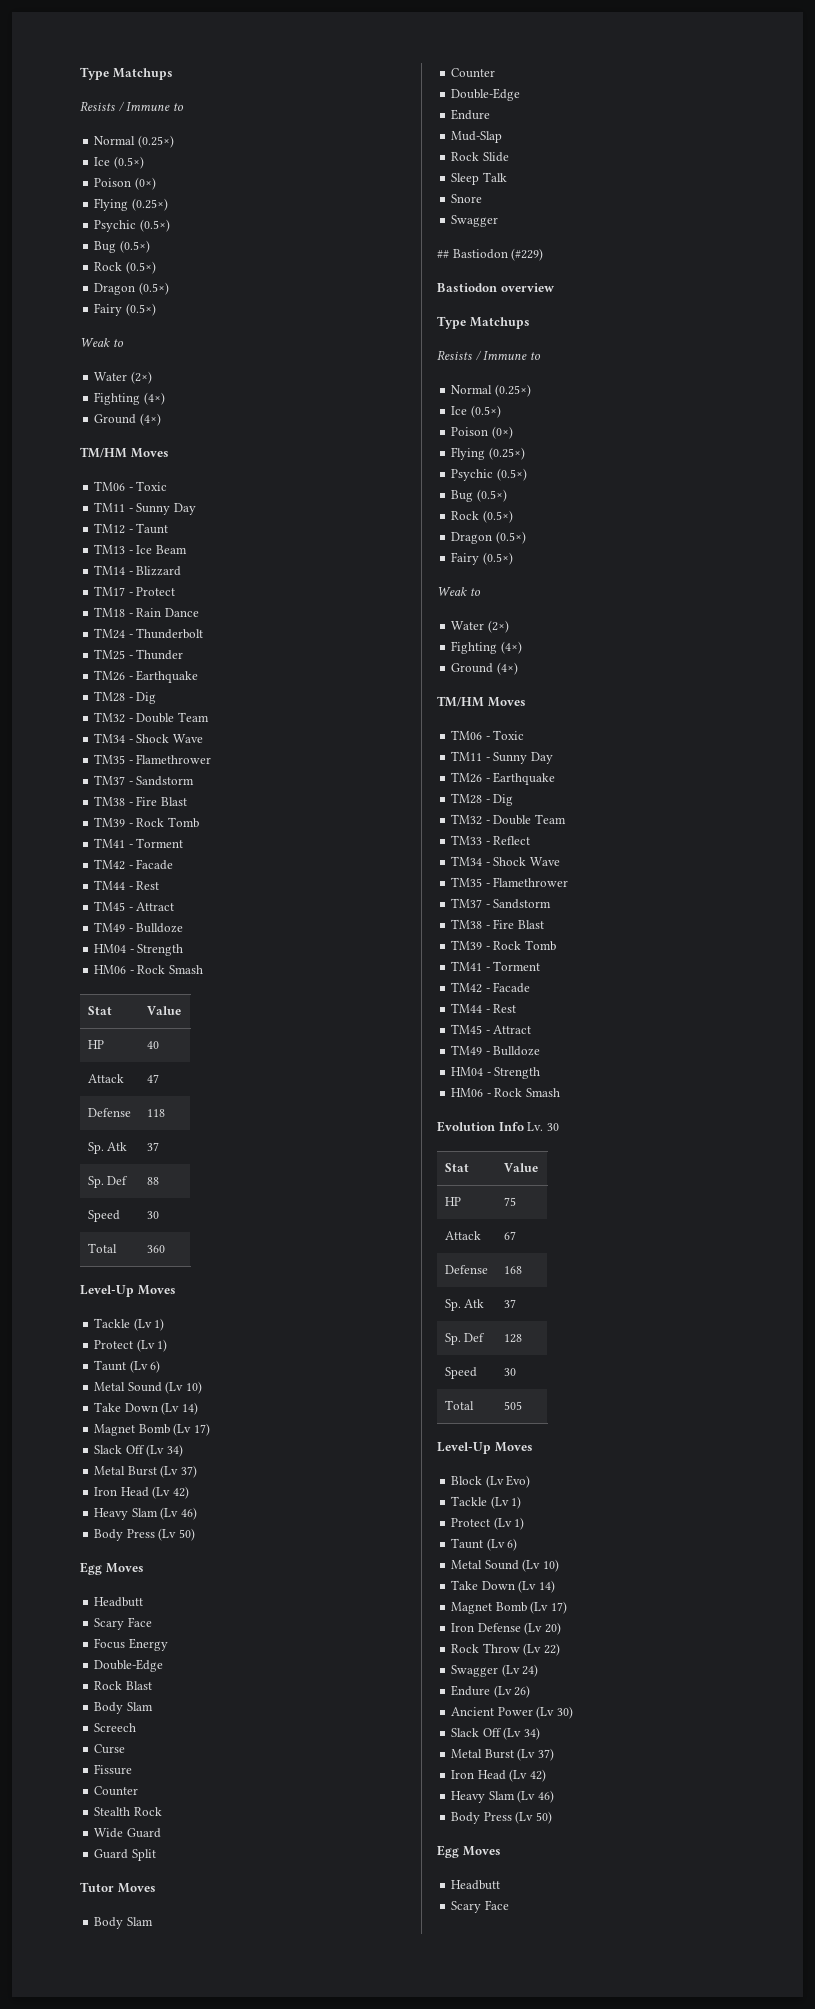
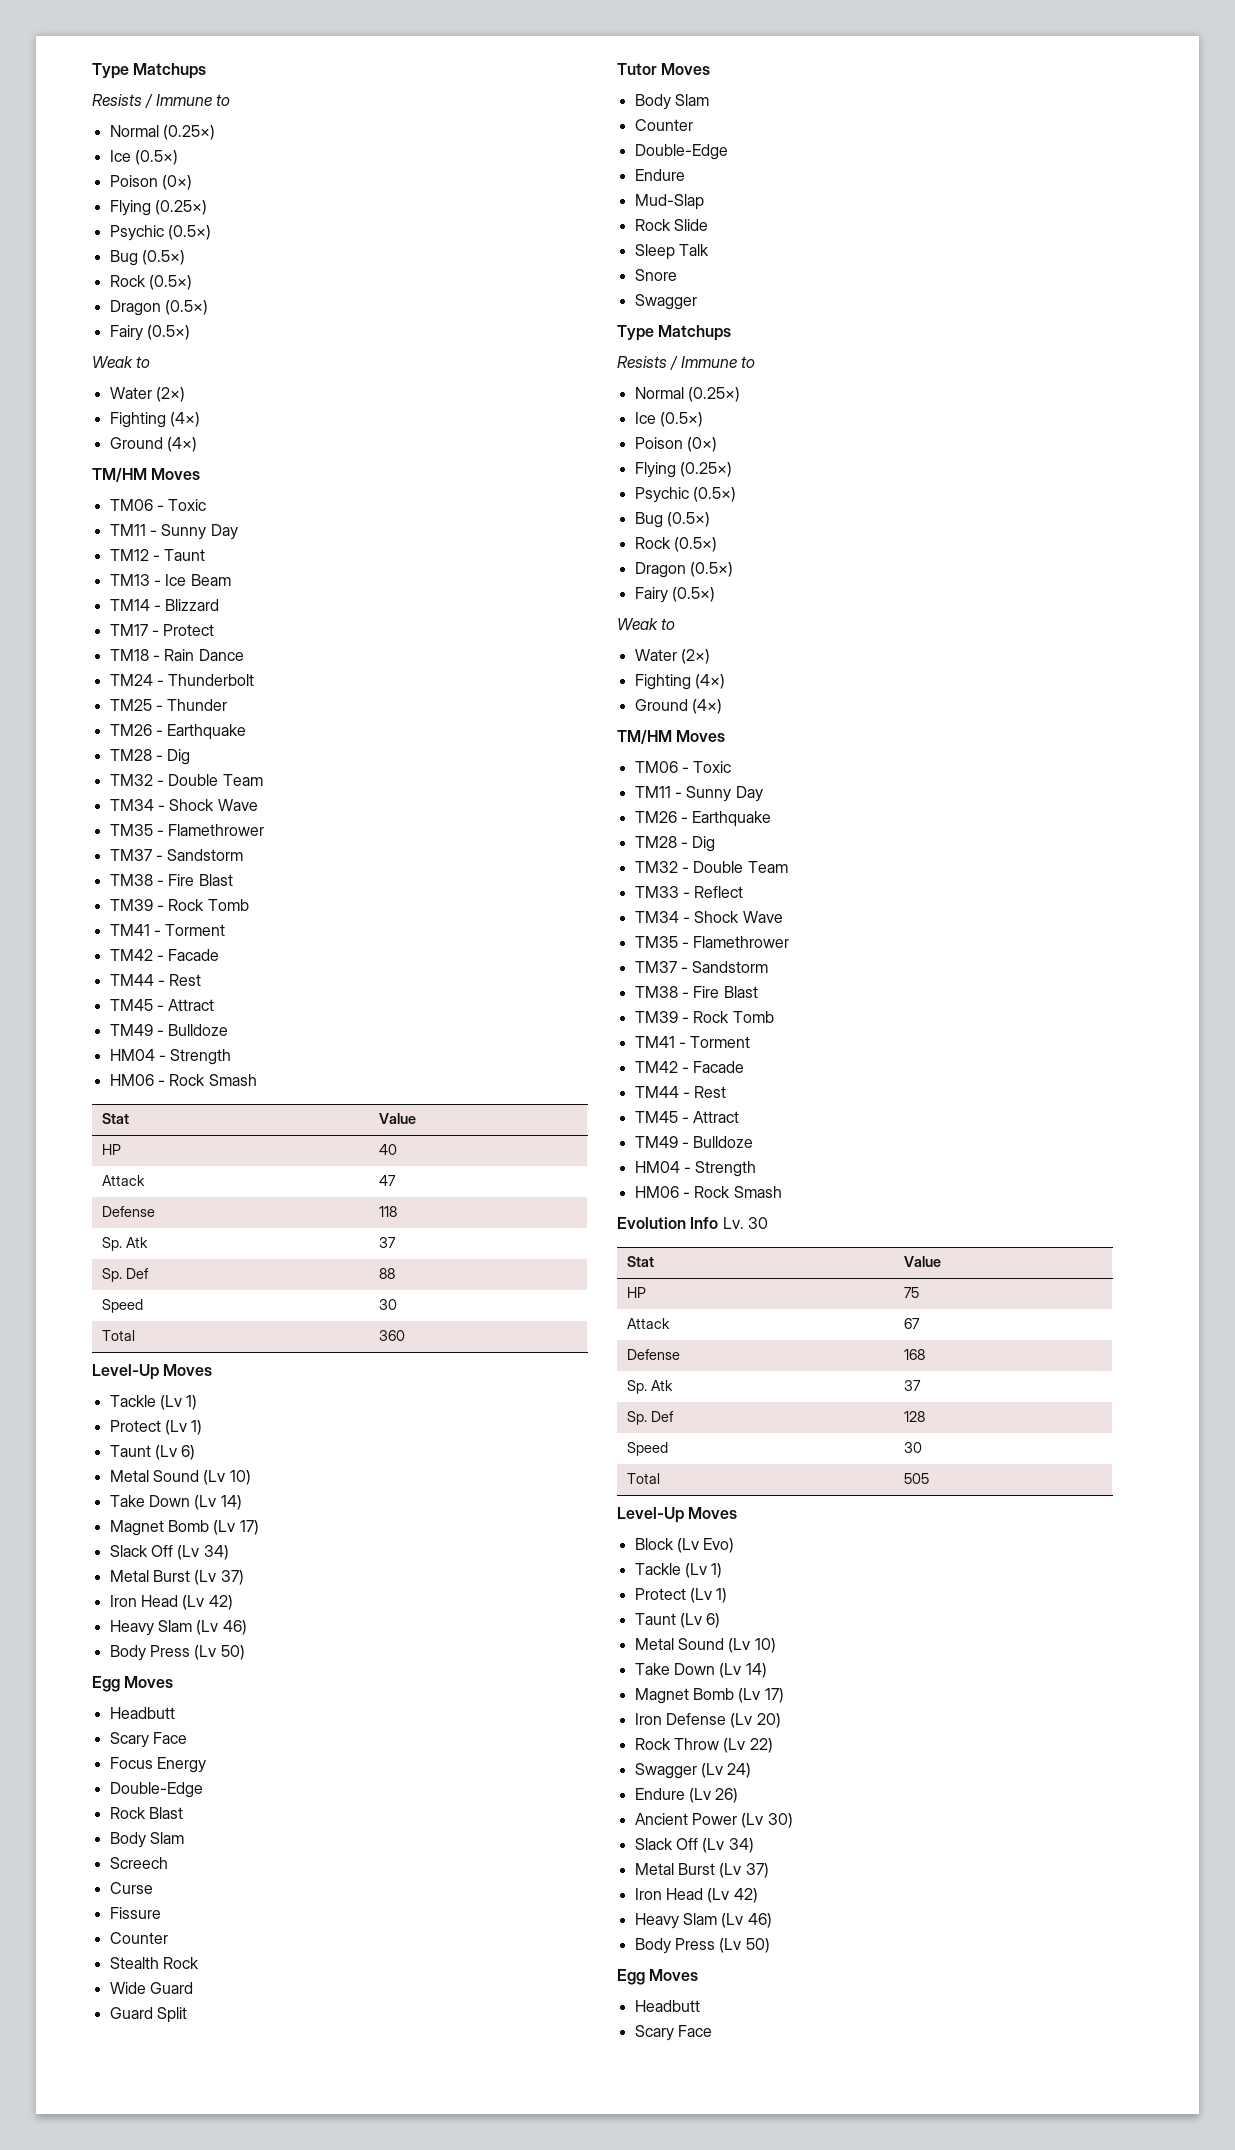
- ## Bastiodon (#229)
- Bastiodon overview

